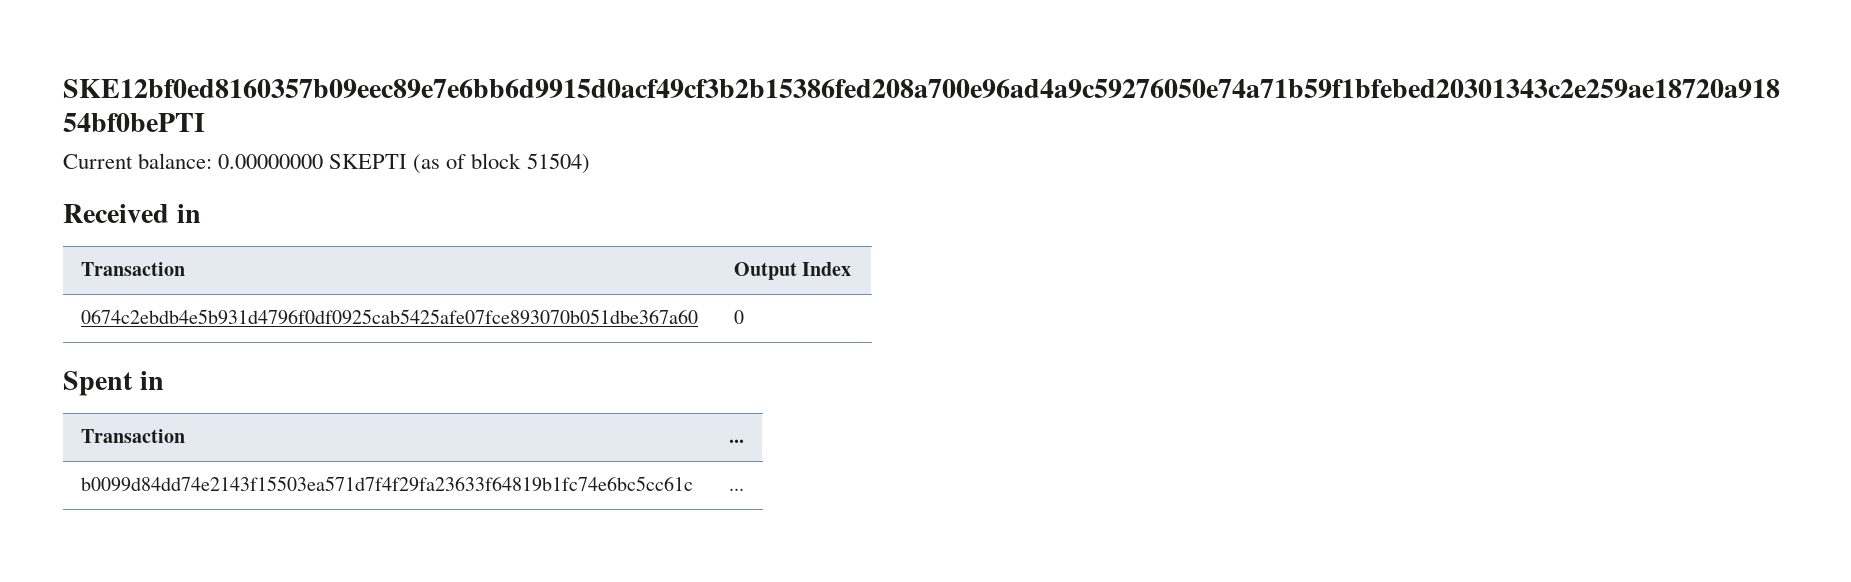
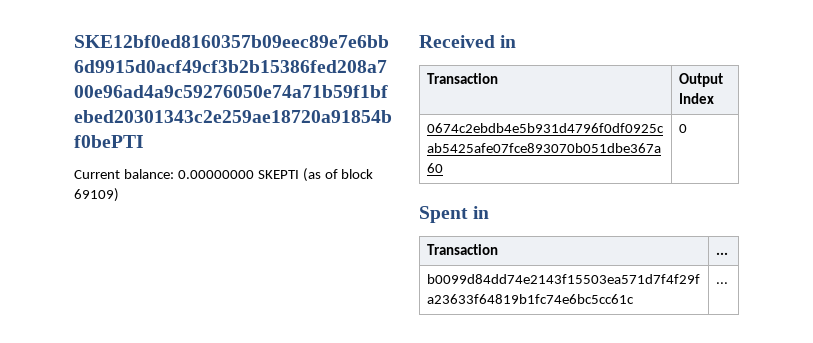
- Current balance: 0.00000000 SKEPTI (as of block 51504)
+ Current balance: 0.00000000 SKEPTI (as of block 69109)

